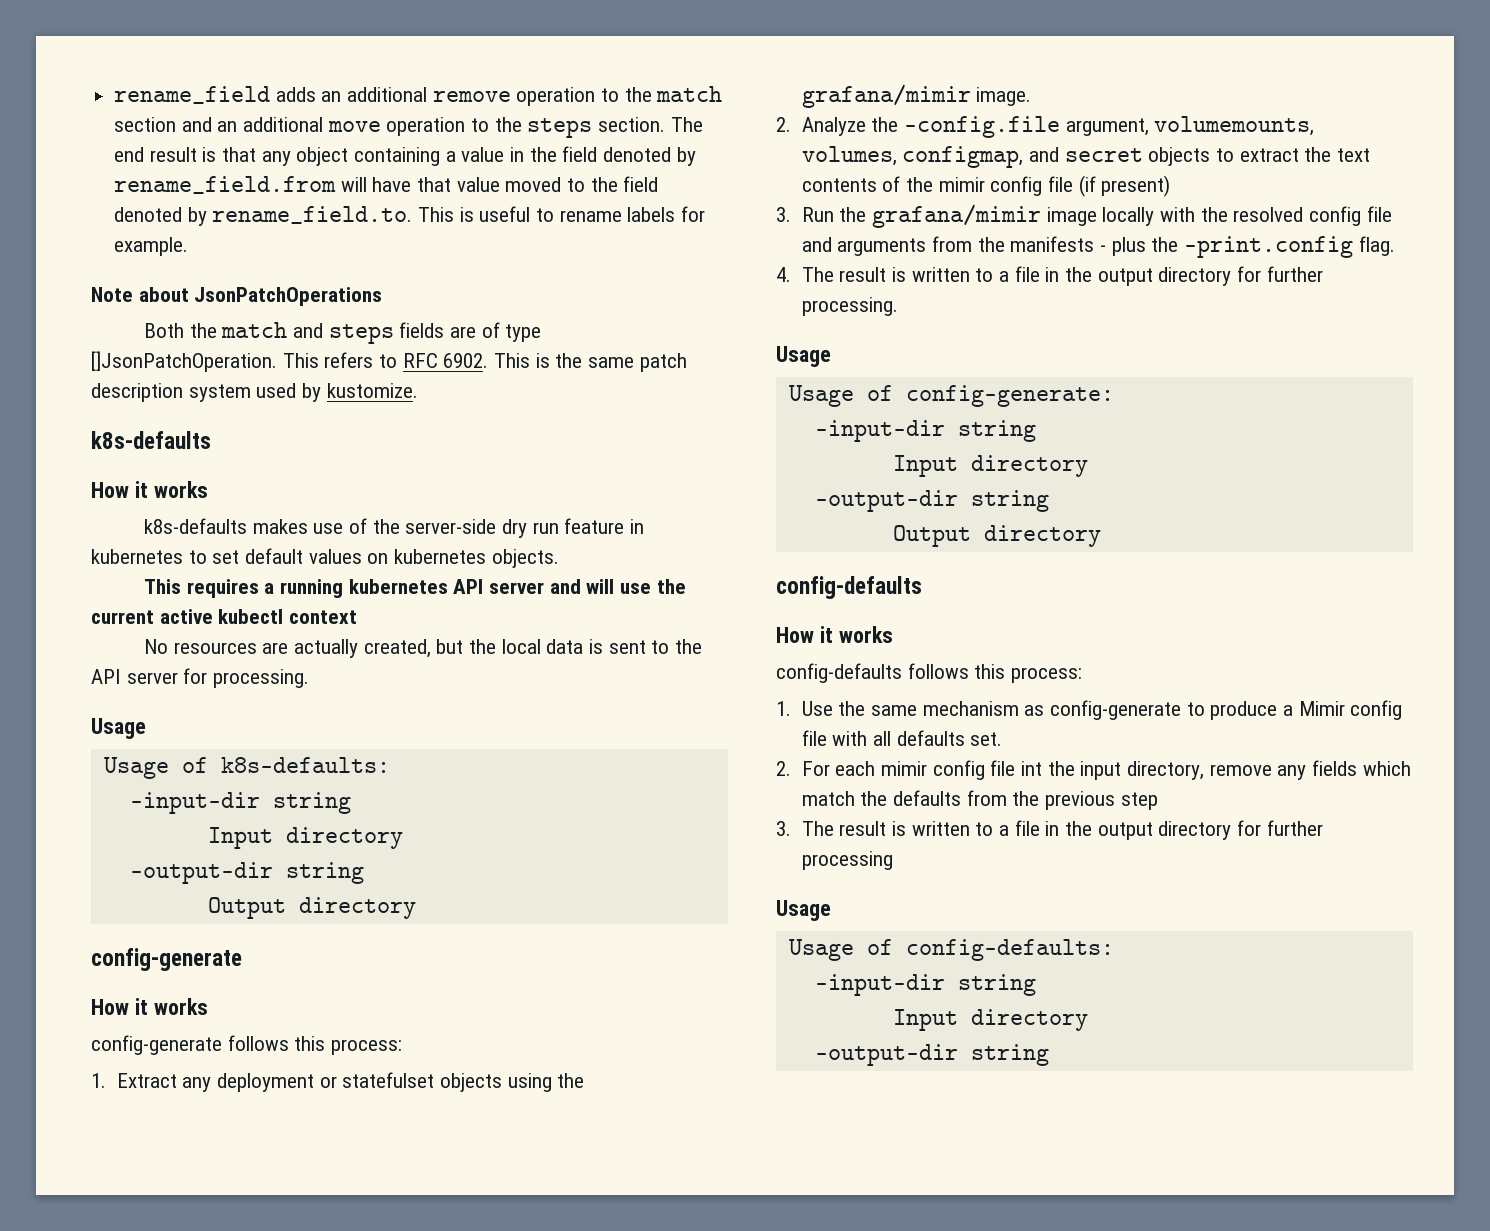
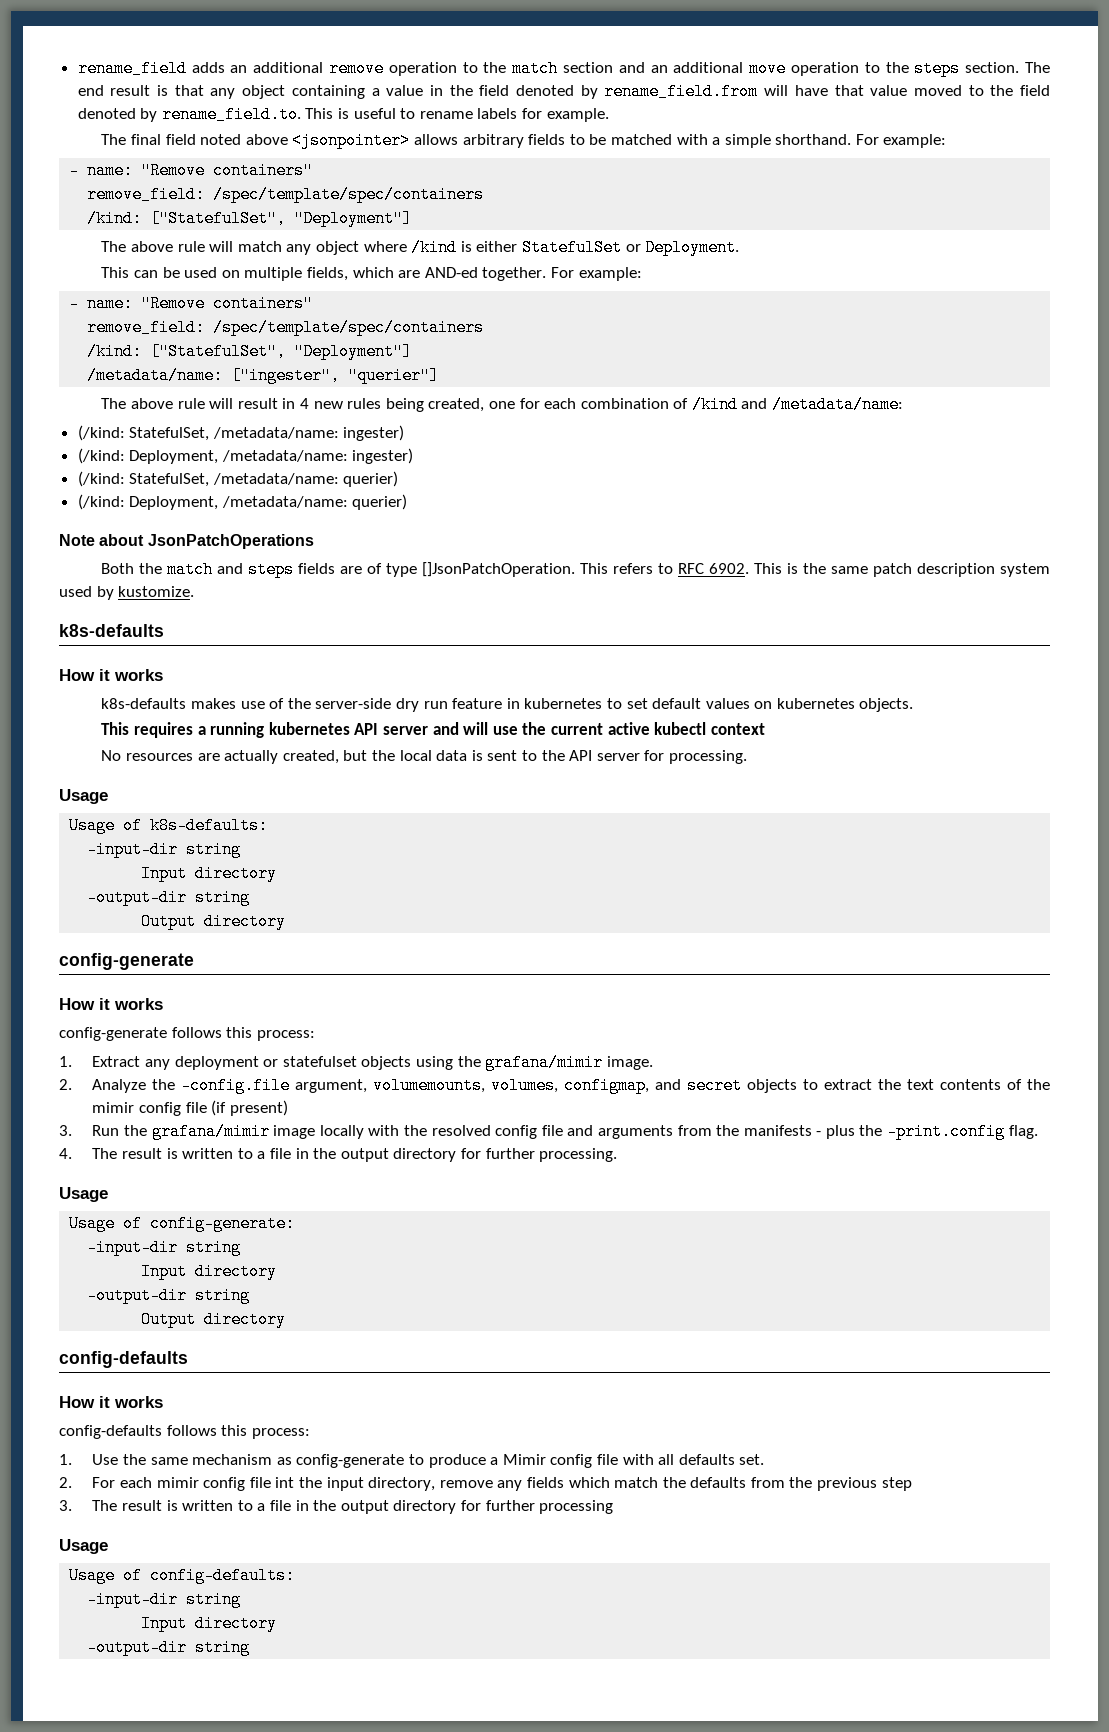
+ The final field noted above <jsonpointer> allows arbitrary fields to be matched with a simple shorthand. For example:
+ - name: "Remove containers"
+ remove_field: /spec/template/spec/containers
+ /kind: ["StatefulSet", "Deployment"]
+ The above rule will match any object where /kind is either StatefulSet or Deployment.
+ This can be used on multiple fields, which are AND-ed together. For example:
+ - name: "Remove containers"
+ remove_field: /spec/template/spec/containers
+ /kind: ["StatefulSet", "Deployment"]
+ /metadata/name: ["ingester", "querier"]
+ The above rule will result in 4 new rules being created, one for each combination of /kind and /metadata/name:
+ (/kind: StatefulSet, /metadata/name: ingester)
+ (/kind: Deployment, /metadata/name: ingester)
+ (/kind: StatefulSet, /metadata/name: querier)
+ (/kind: Deployment, /metadata/name: querier)

